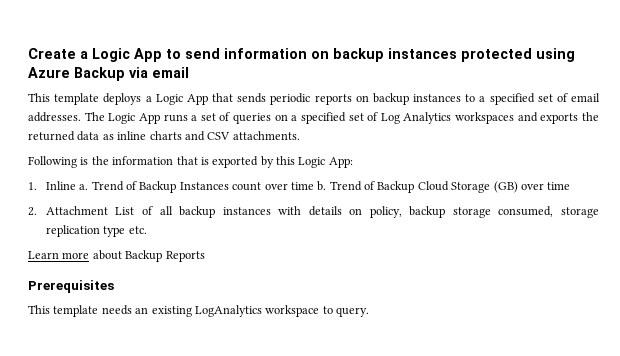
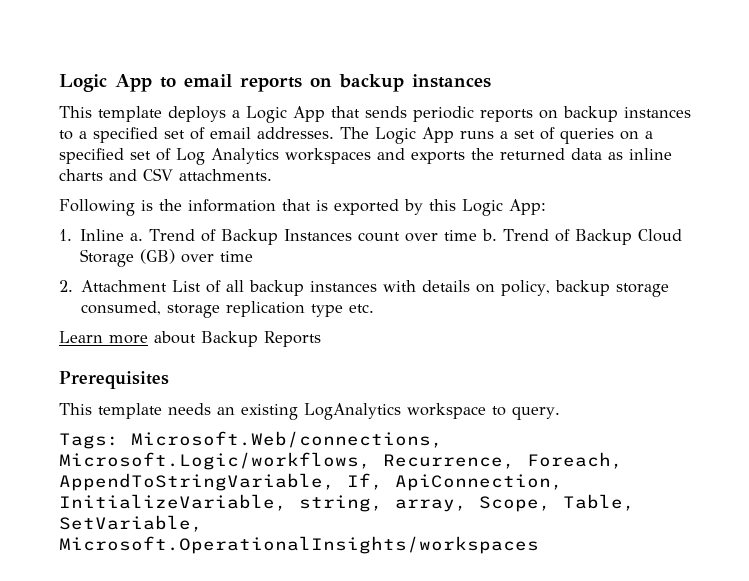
- Create a Logic App to send information on backup instances protected using Azure Backup via email
+ Logic App to email reports on backup instances
+ Tags: Microsoft.Web/connections, Microsoft.Logic/workflows, Recurrence, Foreach, AppendToStringVariable, If, ApiConnection, InitializeVariable, string, array, Scope, Table, SetVariable, Microsoft.OperationalInsights/workspaces

